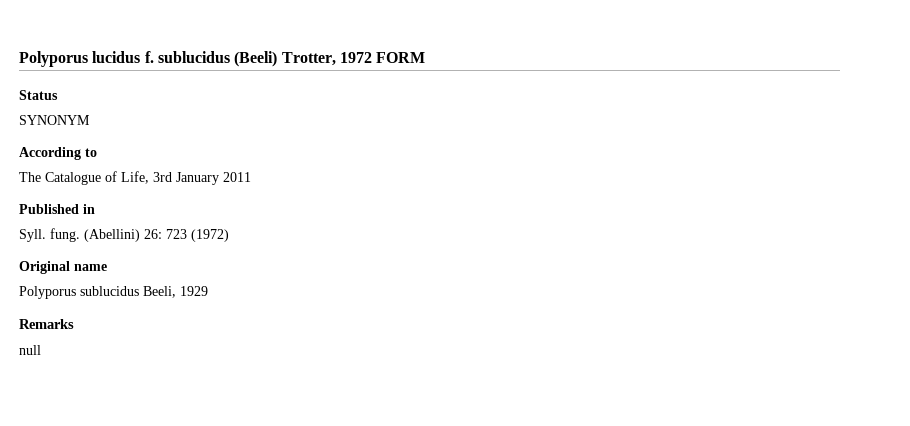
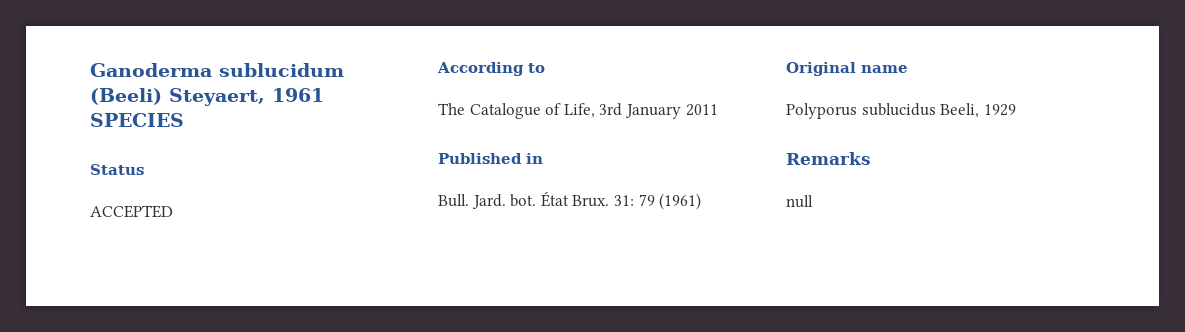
- Polyporus lucidus f. sublucidus (Beeli) Trotter, 1972 FORM
+ Ganoderma sublucidum (Beeli) Steyaert, 1961 SPECIES
- SYNONYM
+ ACCEPTED
- Syll. fung. (Abellini) 26: 723 (1972)
+ Bull. Jard. bot. État Brux. 31: 79 (1961)

